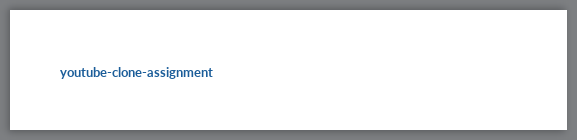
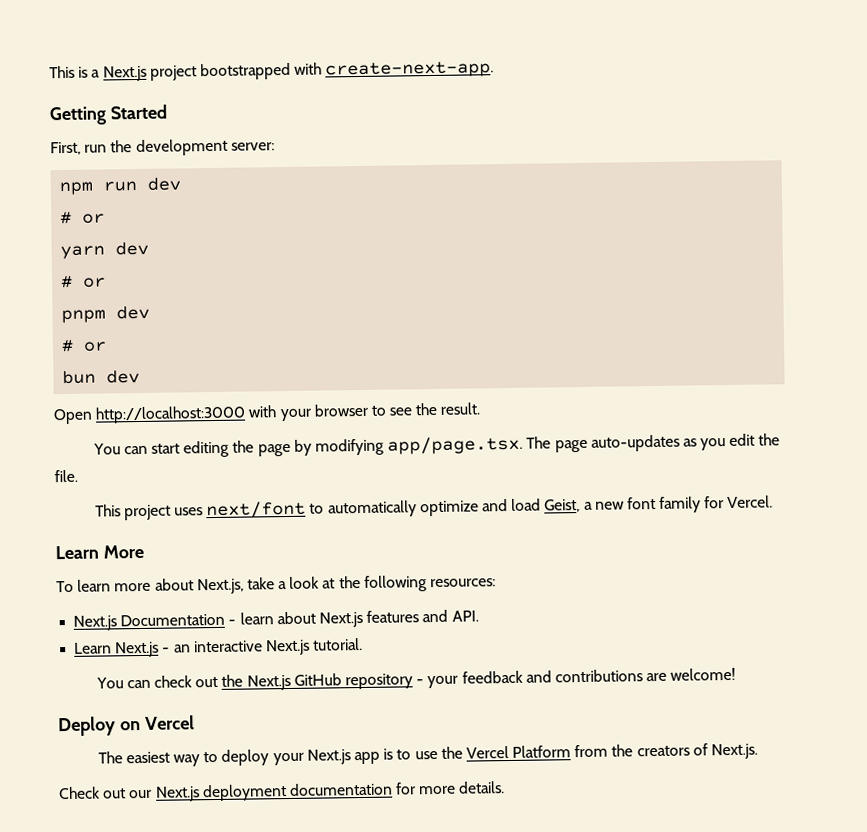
- youtube-clone-assignment
+ This is a Next.js project bootstrapped with create-next-app.
+ Getting Started
+ First, run the development server:
+ npm run dev
+ # or
+ yarn dev
+ # or
+ pnpm dev
+ # or
+ bun dev
+ Open http://localhost:3000 with your browser to see the result.
+ You can start editing the page by modifying app/page.tsx. The page auto-updates as you edit the file.
+ This project uses next/font to automatically optimize and load Geist, a new font family for Vercel.
+ Learn More
+ To learn more about Next.js, take a look at the following resources:
+ Next.js Documentation - learn about Next.js features and API.
+ Learn Next.js - an interactive Next.js tutorial.
+ You can check out the Next.js GitHub repository - your feedback and contributions are welcome!
+ Deploy on Vercel
+ The easiest way to deploy your Next.js app is to use the Vercel Platform from the creators of Next.js.
+ Check out our Next.js deployment documentation for more details.

